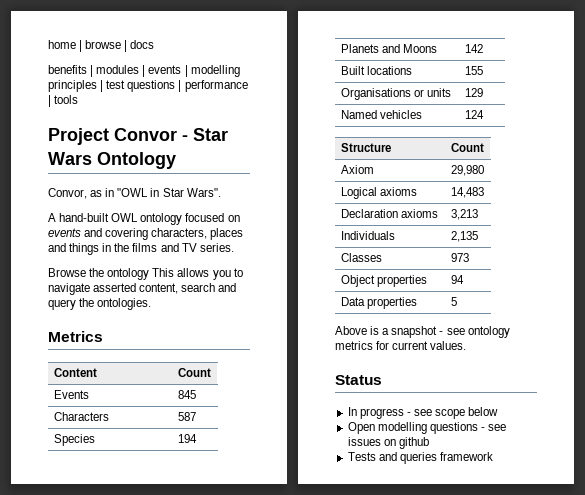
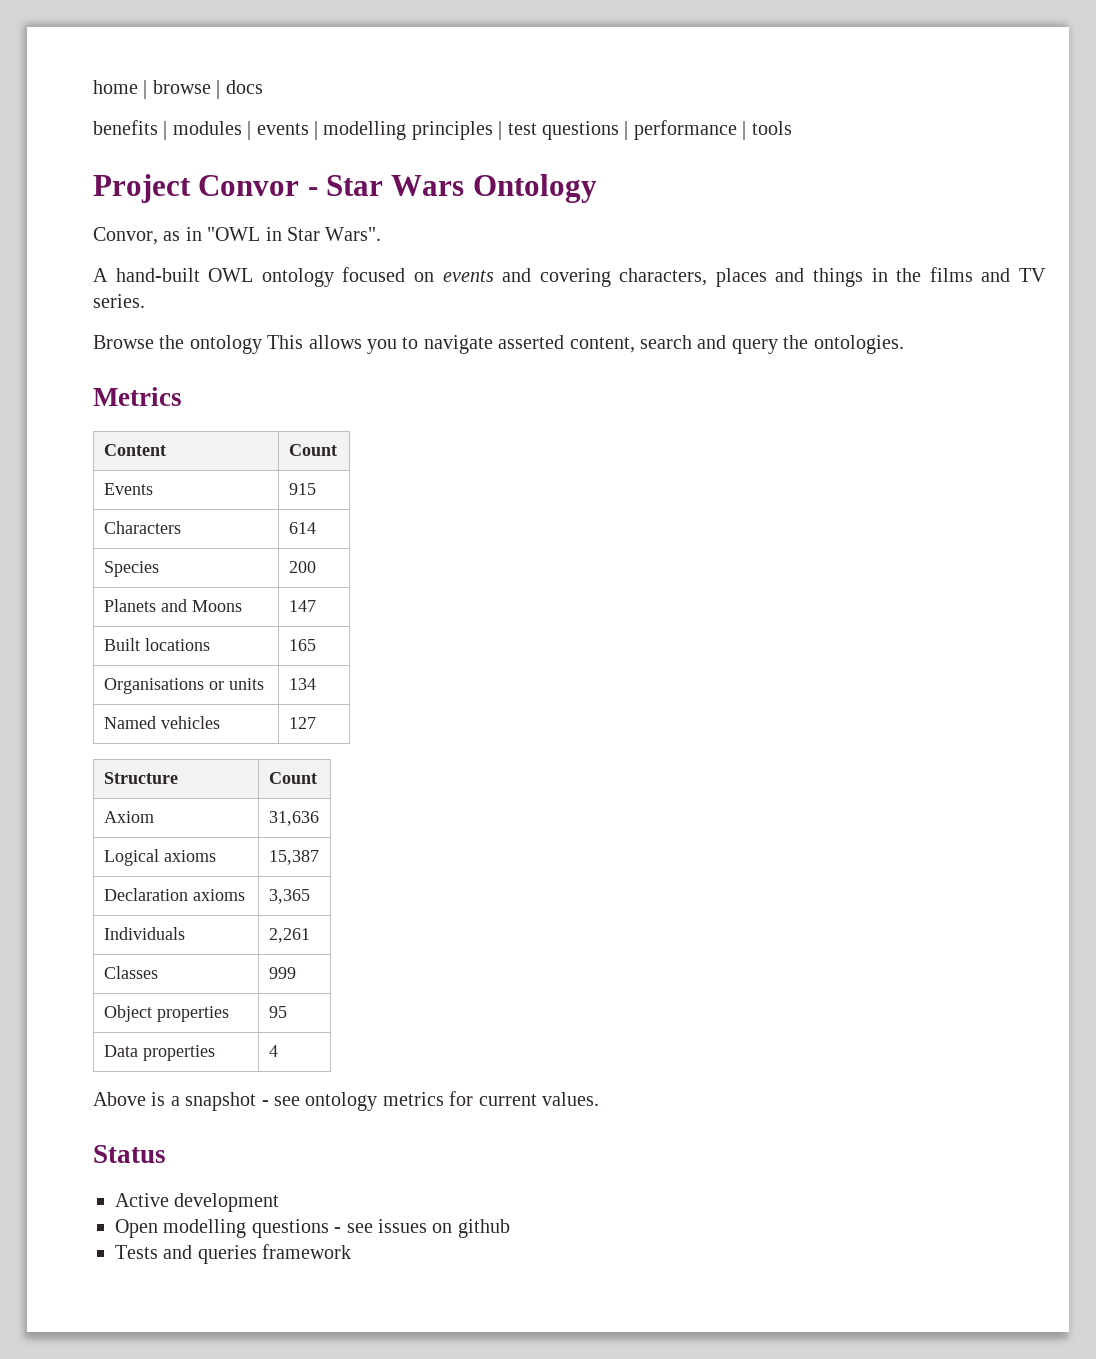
- Events | 845
+ Events | 915
- Characters | 587
+ Characters | 614
- Species | 194
+ Species | 200
- Planets and Moons | 142
+ Planets and Moons | 147
- Built locations | 155
+ Built locations | 165
- Organisations or units | 129
+ Organisations or units | 134
- Named vehicles | 124
+ Named vehicles | 127
- Axiom | 29,980
+ Axiom | 31,636
- Logical axioms | 14,483
+ Logical axioms | 15,387
- Declaration axioms | 3,213
+ Declaration axioms | 3,365
- Individuals | 2,135
+ Individuals | 2,261
- Classes | 973
+ Classes | 999
- Object properties | 94
+ Object properties | 95
- Data properties | 5
+ Data properties | 4
- In progress - see scope below
+ Active development

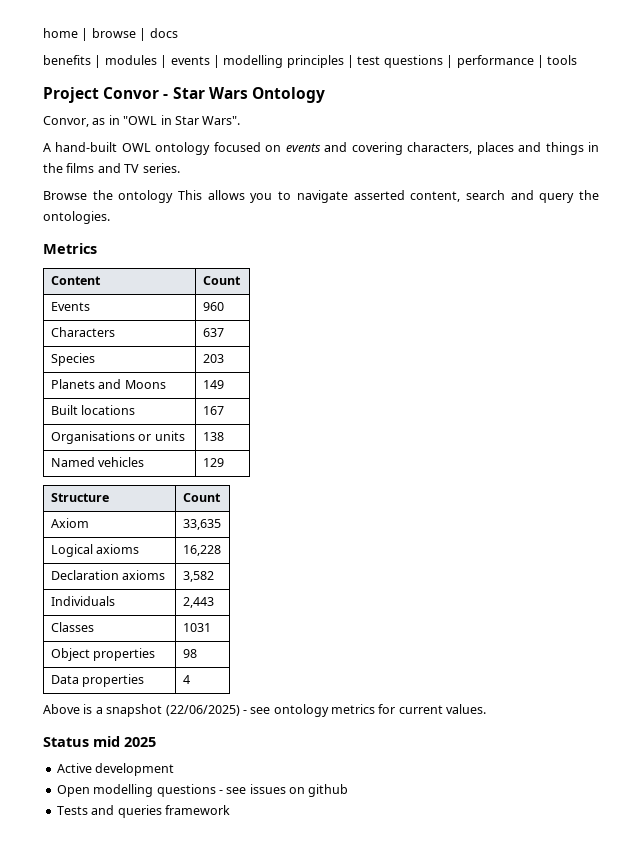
- Events | 915
+ Events | 960
- Characters | 614
+ Characters | 637
- Species | 200
+ Species | 203
- Planets and Moons | 147
+ Planets and Moons | 149
- Built locations | 165
+ Built locations | 167
- Organisations or units | 134
+ Organisations or units | 138
- Named vehicles | 127
+ Named vehicles | 129
- Axiom | 31,636
+ Axiom | 33,635
- Logical axioms | 15,387
+ Logical axioms | 16,228
- Declaration axioms | 3,365
+ Declaration axioms | 3,582
- Individuals | 2,261
+ Individuals | 2,443
- Classes | 999
+ Classes | 1031
- Object properties | 95
+ Object properties | 98
- Above is a snapshot - see ontology metrics for current values.
+ Above is a snapshot (22/06/2025) - see ontology metrics for current values.
- Status
+ Status mid 2025

